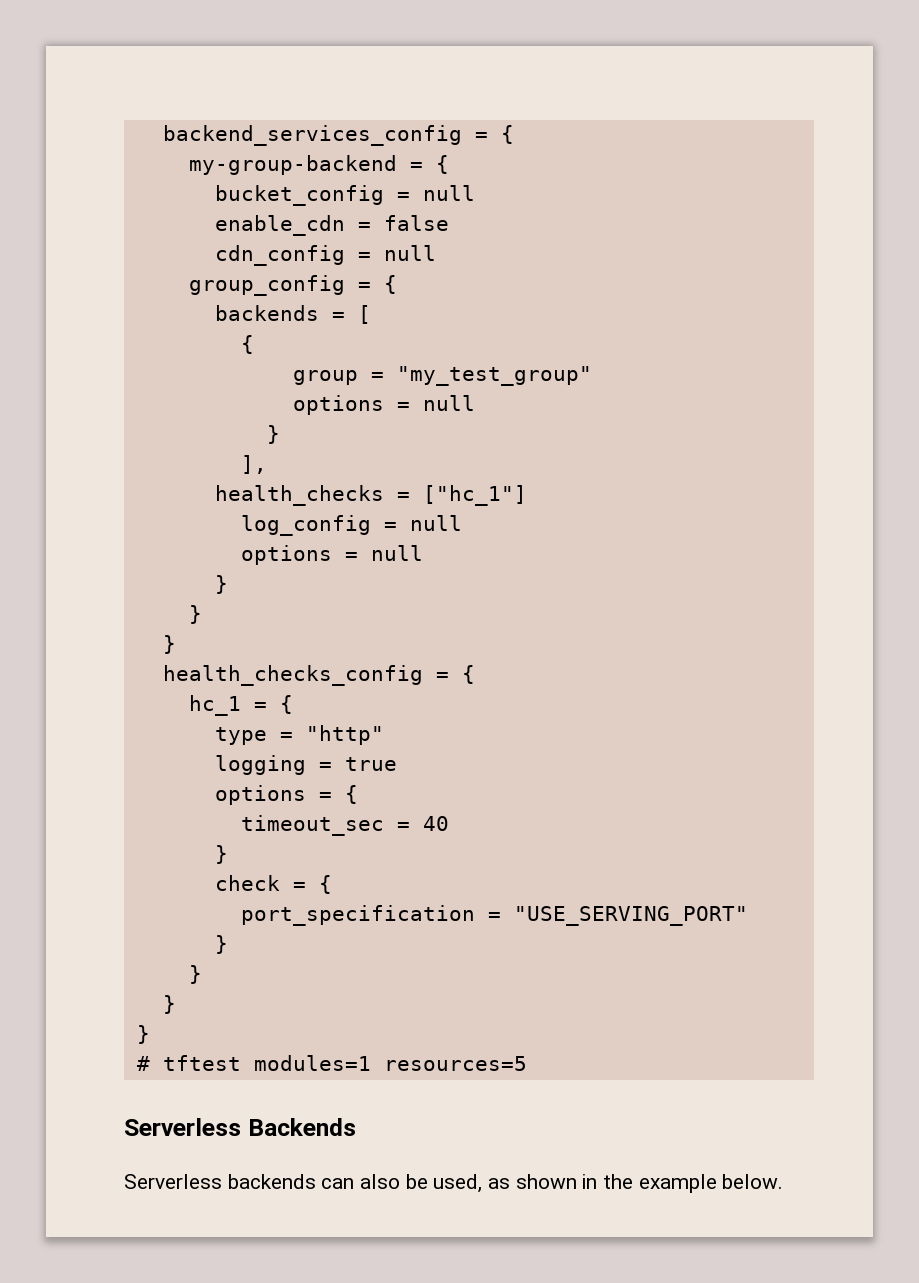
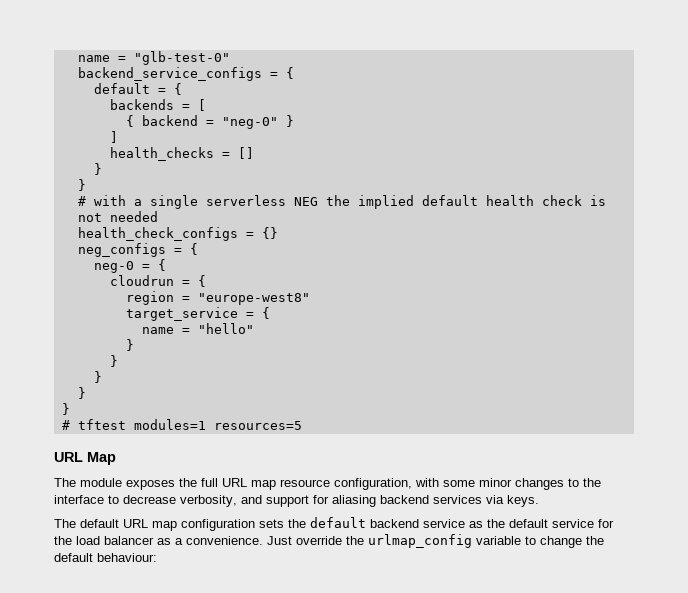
- backend_services_config = {
- my-group-backend = {
- bucket_config = null
- enable_cdn = false
- cdn_config = null
- group_config = {
+ name = "glb-test-0"
+ backend_service_configs = {
+ default = {
  backends = [
- {
- group = "my_test_group"
- options = null
- }
- ],
+ { backend = "neg-0" }
+ ]
- health_checks = ["hc_1"]
- log_config = null
- options = null
+ health_checks = []
  }
  }
+ # with a single serverless NEG the implied default health check is not needed
+ health_check_configs = {}
+ neg_configs = {
+ neg-0 = {
+ cloudrun = {
+ region = "europe-west8"
+ target_service = {
+ name = "hello"
  }
- health_checks_config = {
- hc_1 = {
- type = "http"
- logging = true
- options = {
- timeout_sec = 40
- }
- check = {
- port_specification = "USE_SERVING_PORT"
- Serverless Backends
- Serverless backends can also be used, as shown in the example below.
+ URL Map
+ The module exposes the full URL map resource configuration, with some minor changes to the interface to decrease verbosity, and support for aliasing backend services via keys.
+ The default URL map configuration sets the default backend service as the default service for the load balancer as a convenience. Just override the urlmap_config variable to change the default behaviour:

